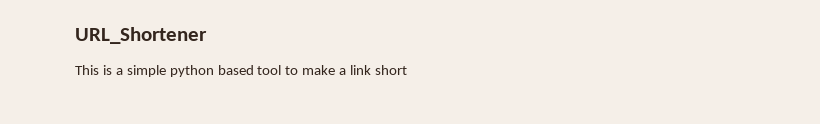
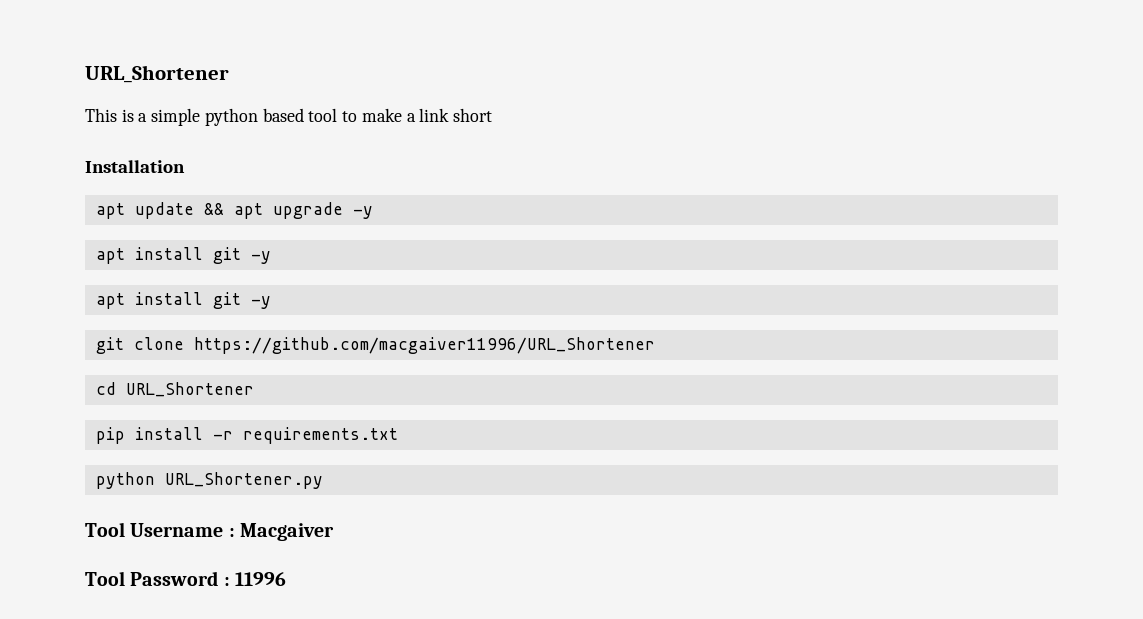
+ Installation
+ apt update && apt upgrade -y
+ apt install git -y
+ apt install git -y
+ git clone https://github.com/macgaiver11996/URL_Shortener
+ cd URL_Shortener
+ pip install -r requirements.txt
+ python URL_Shortener.py
+ Tool Username : Macgaiver
+ Tool Password : 11996

